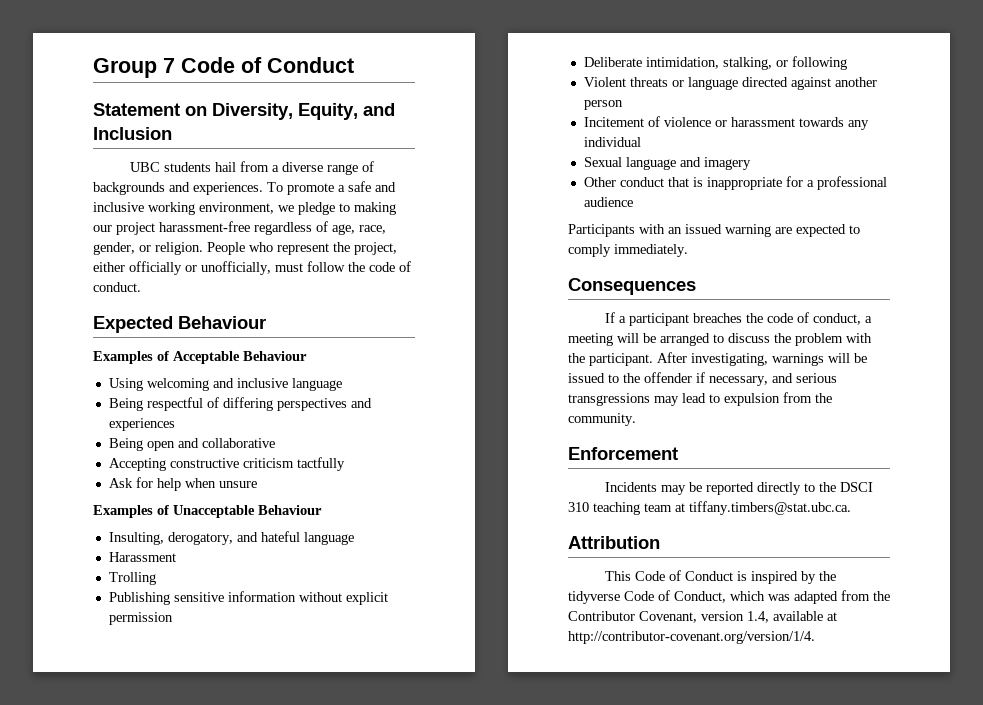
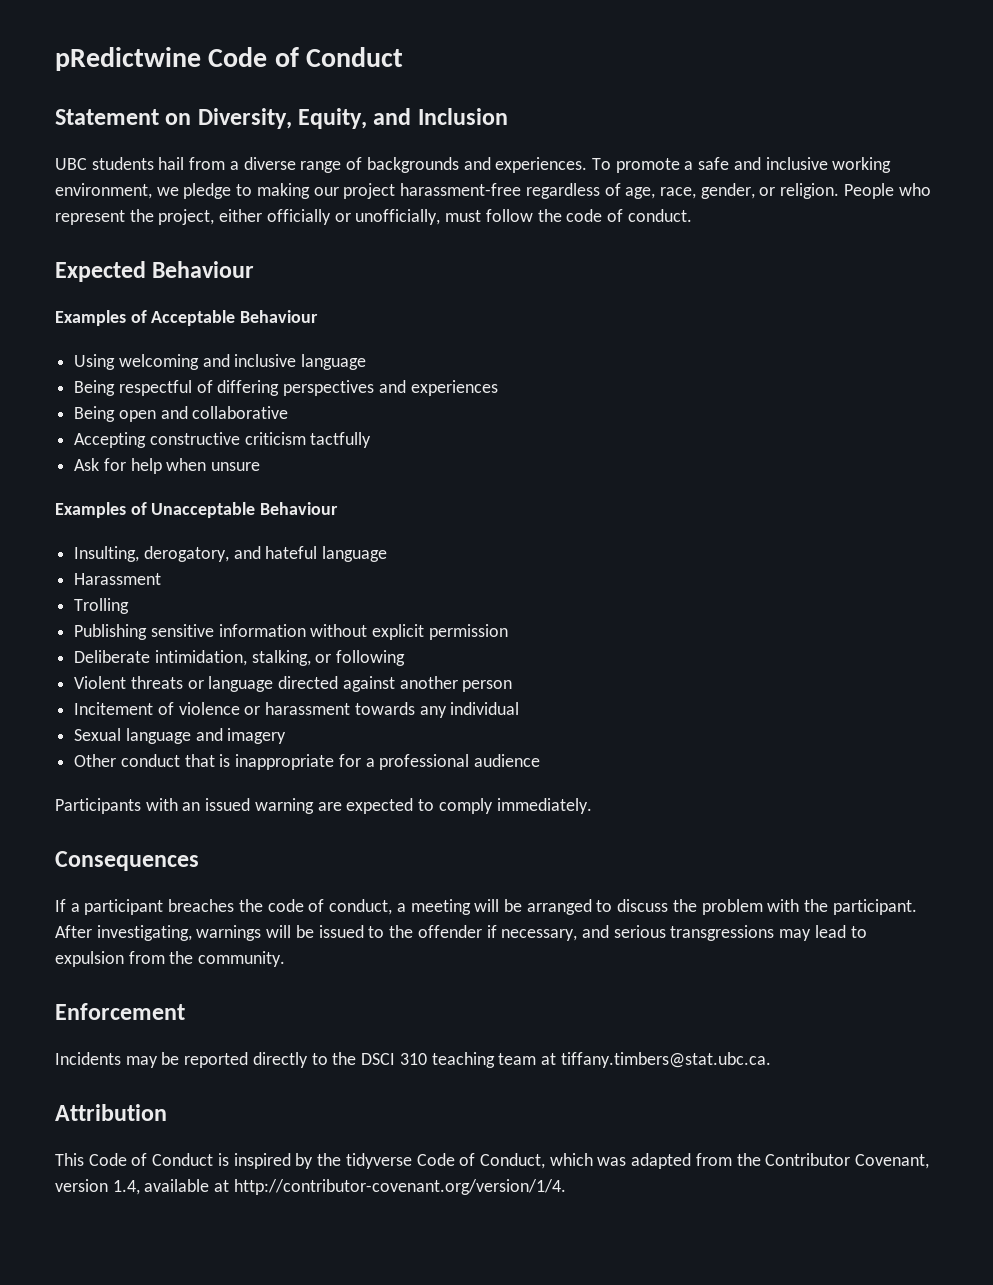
- Group 7 Code of Conduct
+ pRedictwine Code of Conduct

